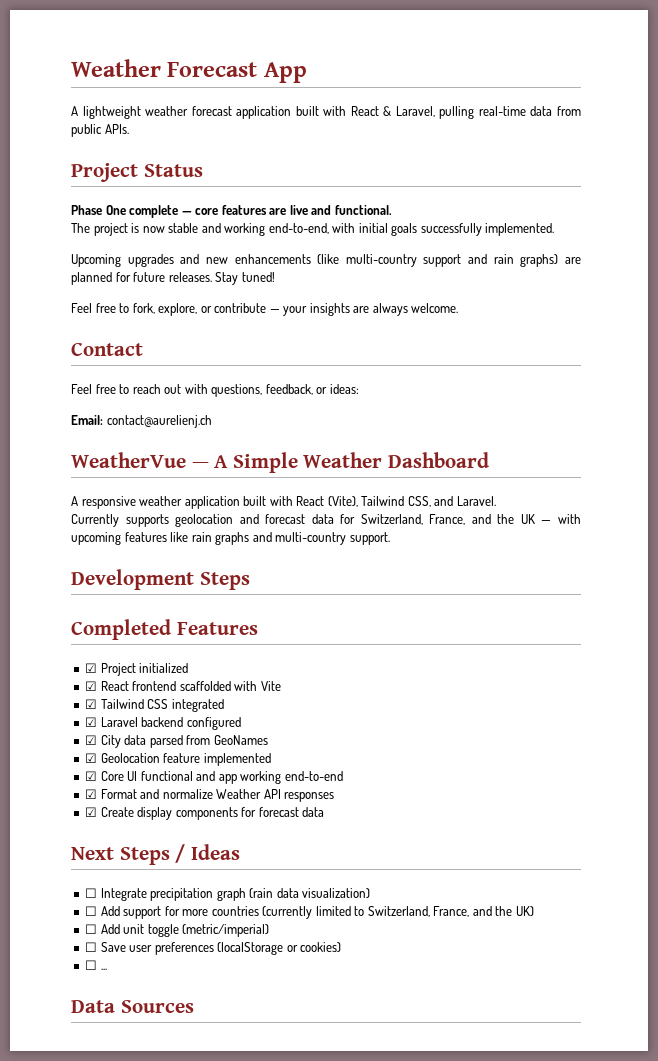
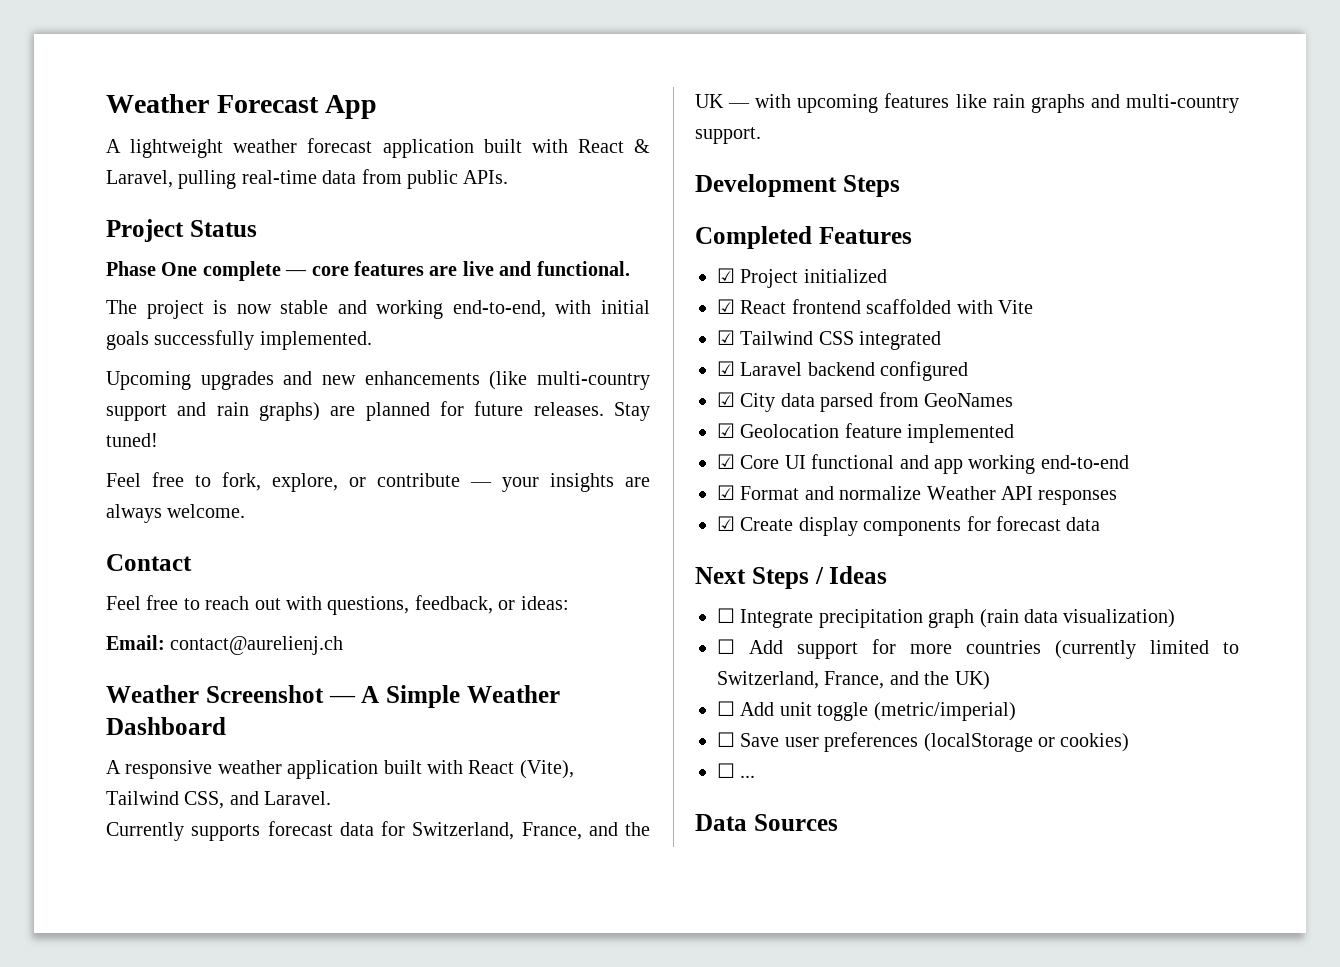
- WeatherVue — A Simple Weather Dashboard
+ Weather Screenshot — A Simple Weather Dashboard
- Currently supports geolocation and forecast data for Switzerland, France, and the UK — with upcoming features like rain graphs and multi-country support.
+ Currently supports forecast data for Switzerland, France, and the UK — with upcoming features like rain graphs and multi-country support.

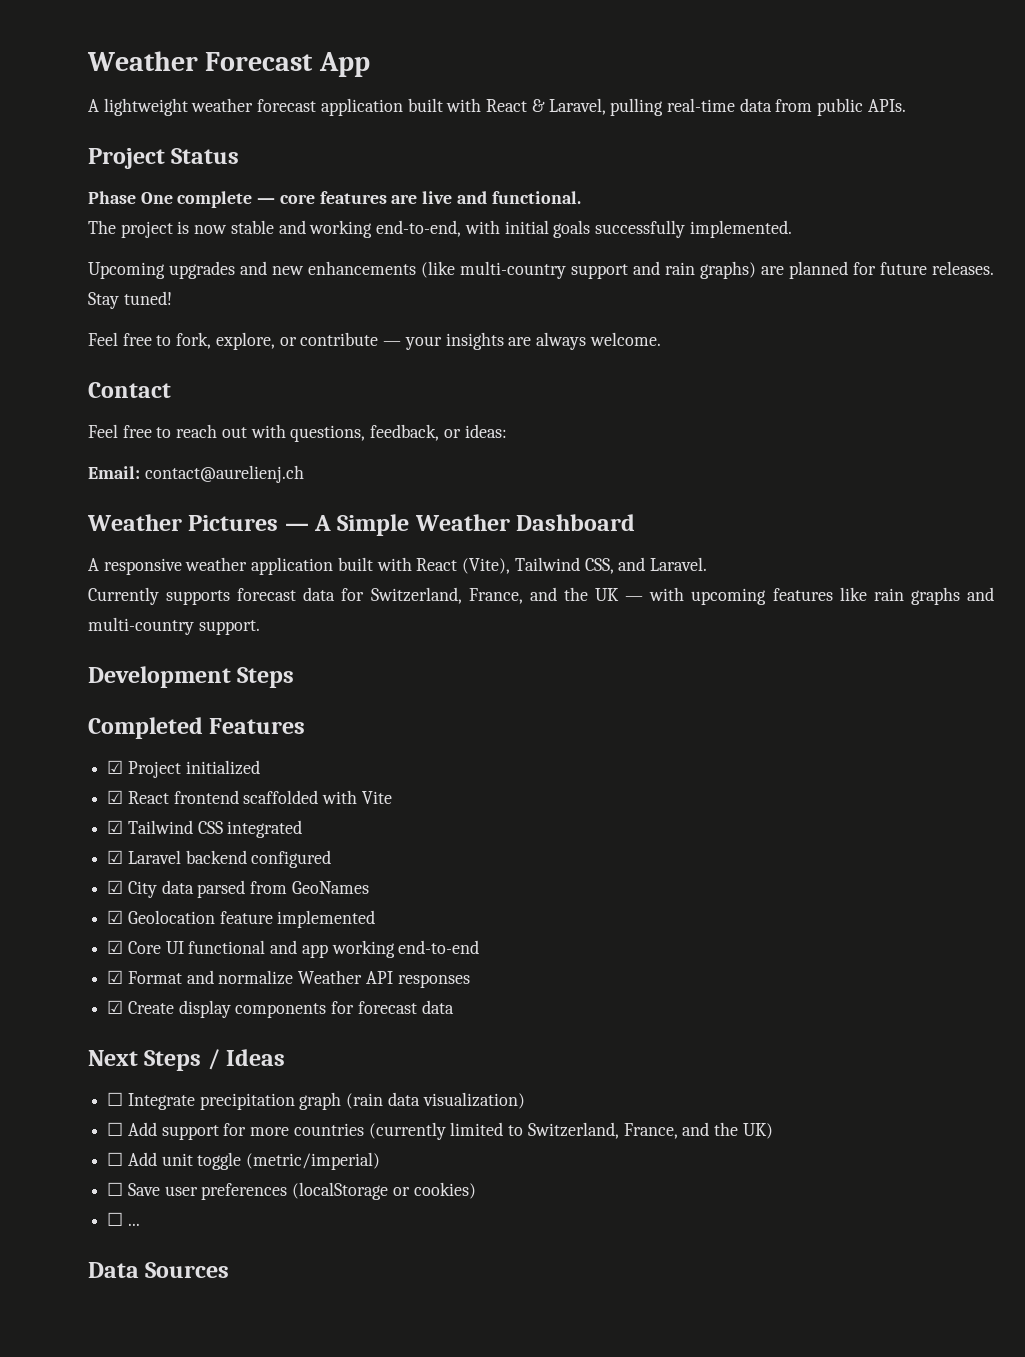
- Weather Screenshot — A Simple Weather Dashboard
+ Weather Pictures — A Simple Weather Dashboard

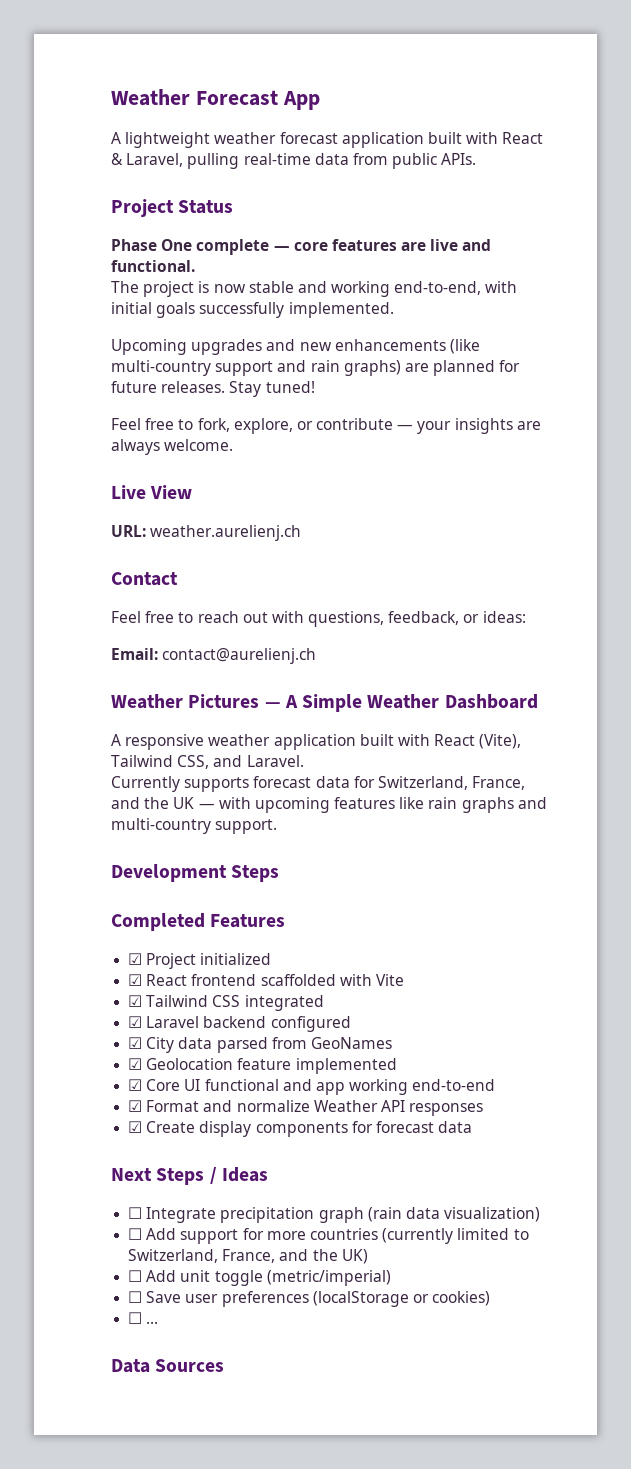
+ Live View
+ URL: weather.aurelienj.ch

